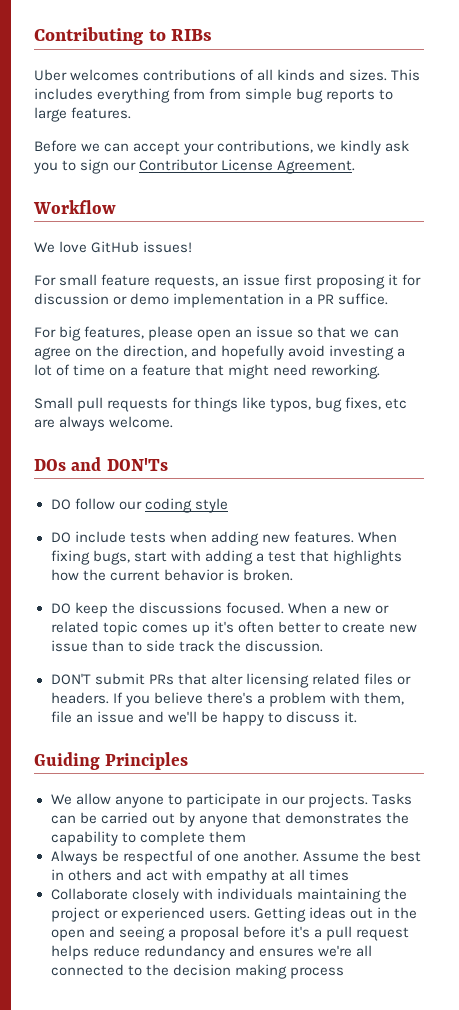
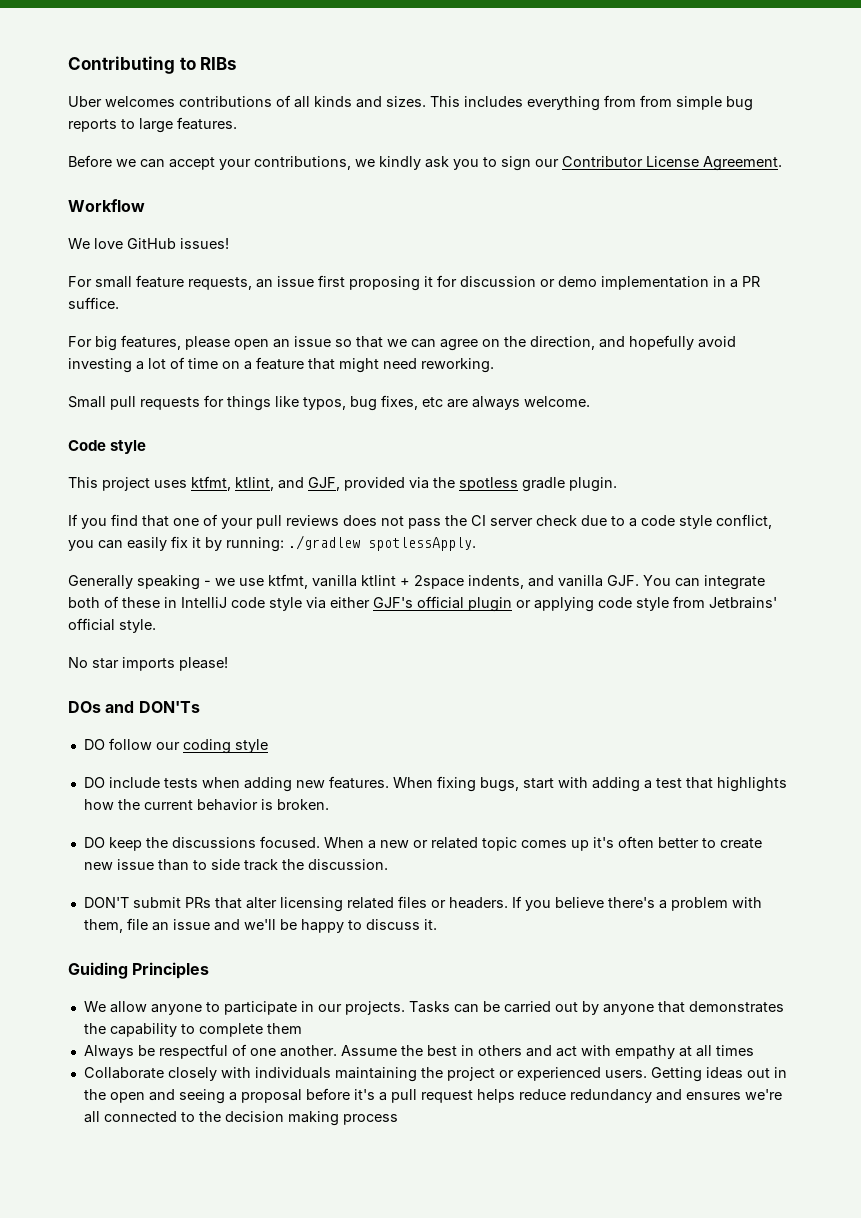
+ Code style
+ This project uses ktfmt, ktlint, and GJF, provided via the spotless gradle plugin.
+ If you find that one of your pull reviews does not pass the CI server check due to a code style conflict, you can easily fix it by running: ./gradlew spotlessApply.
+ Generally speaking - we use ktfmt, vanilla ktlint + 2space indents, and vanilla GJF. You can integrate both of these in IntelliJ code style via either GJF's official plugin or applying code style from Jetbrains' official style.
+ No star imports please!

